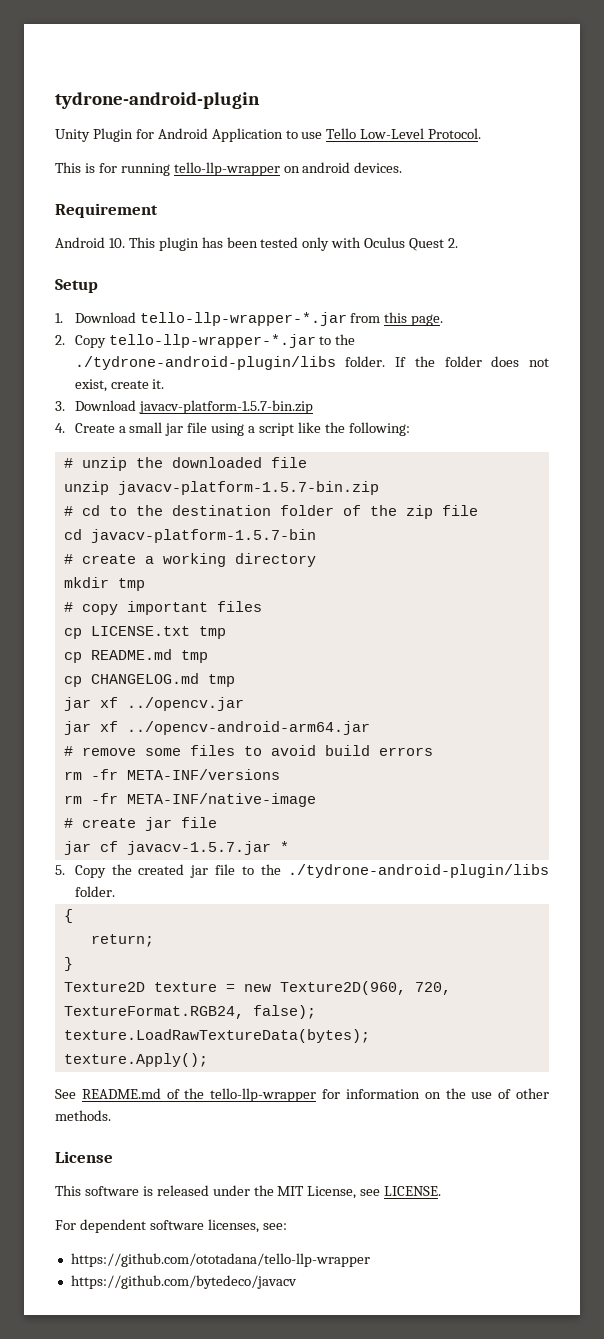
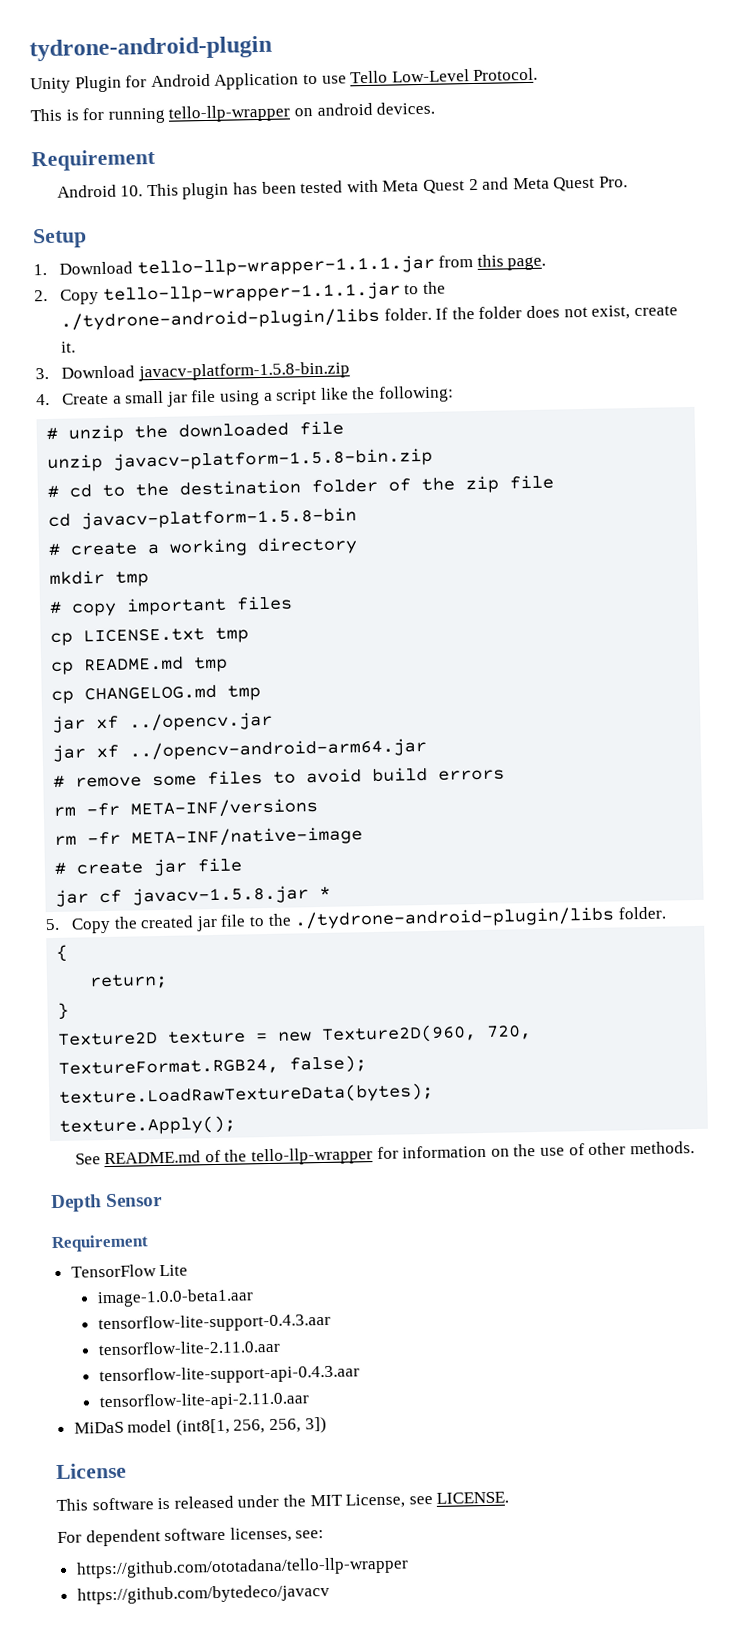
- Android 10. This plugin has been tested only with Oculus Quest 2.
+ Android 10. This plugin has been tested with Meta Quest 2 and Meta Quest Pro.
- 1. Download tello-llp-wrapper-*.jar from this page.
+ 1. Download tello-llp-wrapper-1.1.1.jar from this page.
- 2. Copy tello-llp-wrapper-*.jar to the ./tydrone-android-plugin/libs folder.
+ 2. Copy tello-llp-wrapper-1.1.1.jar to the ./tydrone-android-plugin/libs folder.
- 3. Download javacv-platform-1.5.7-bin.zip
+ 3. Download javacv-platform-1.5.8-bin.zip
- unzip javacv-platform-1.5.7-bin.zip
+ unzip javacv-platform-1.5.8-bin.zip
- cd javacv-platform-1.5.7-bin
+ cd javacv-platform-1.5.8-bin
- jar cf javacv-1.5.7.jar *
+ jar cf javacv-1.5.8.jar *
+ Depth Sensor
+ Requirement
+ TensorFlow Lite
+ image-1.0.0-beta1.aar
+ tensorflow-lite-support-0.4.3.aar
+ tensorflow-lite-2.11.0.aar
+ tensorflow-lite-support-api-0.4.3.aar
+ tensorflow-lite-api-2.11.0.aar
+ MiDaS model (int8[1, 256, 256, 3])

